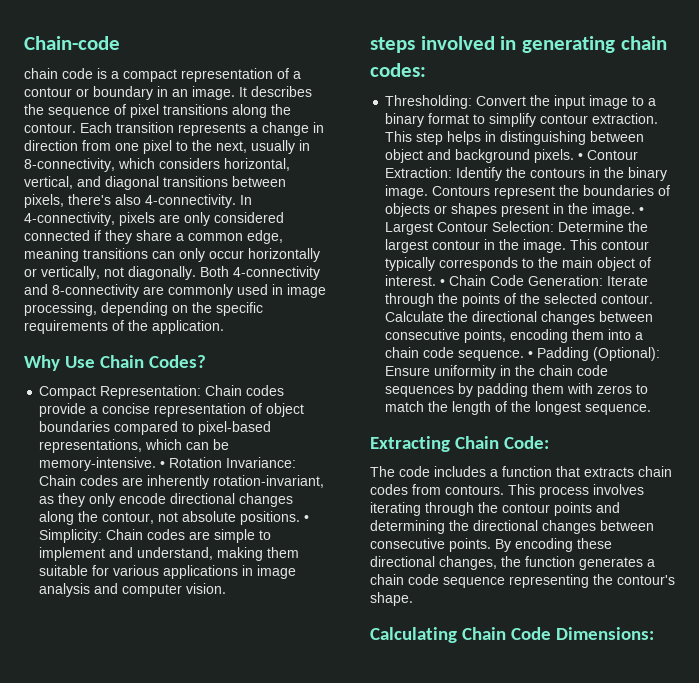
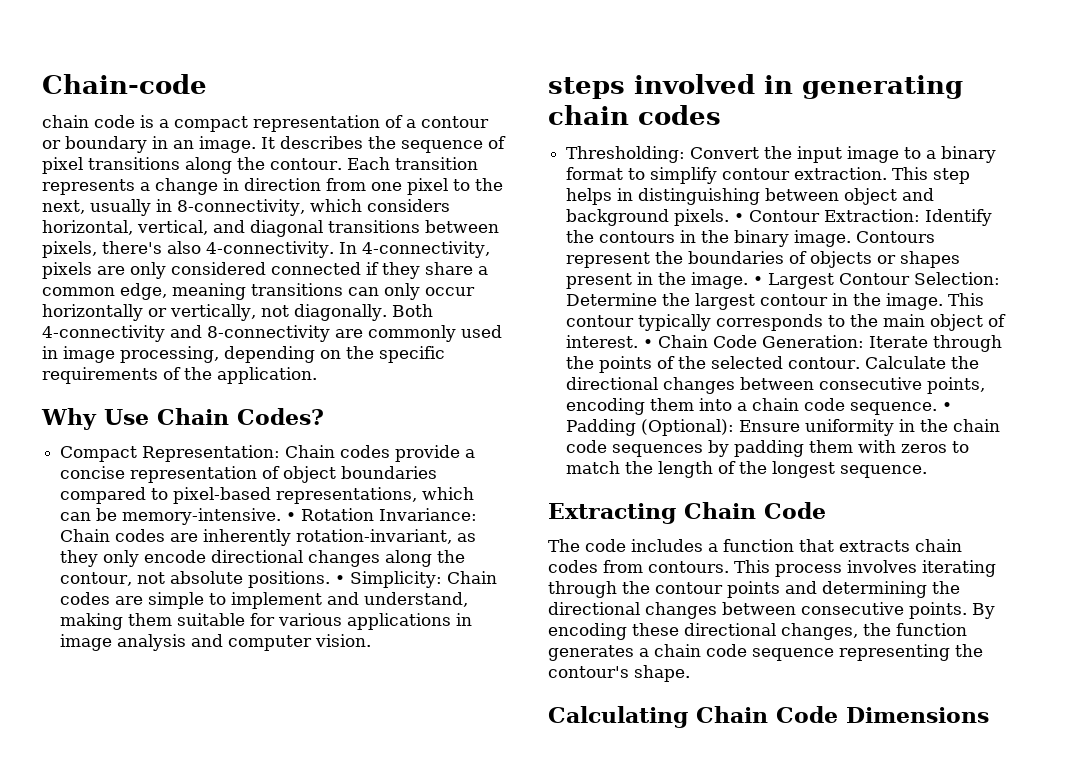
- steps involved in generating chain codes:
+ steps involved in generating chain codes
- Extracting Chain Code:
+ Extracting Chain Code
- Calculating Chain Code Dimensions:
+ Calculating Chain Code Dimensions

